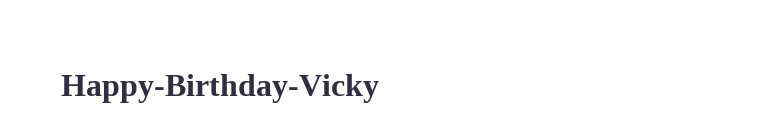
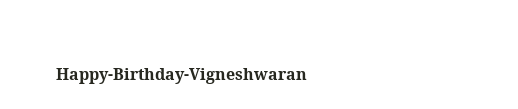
- Happy-Birthday-Vicky
+ Happy-Birthday-Vigneshwaran

